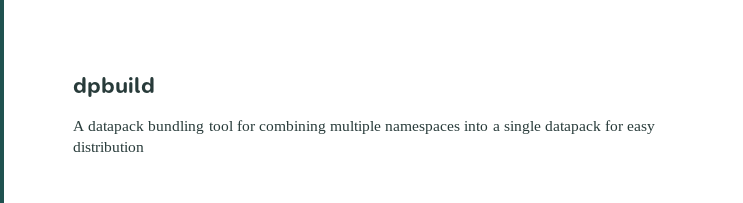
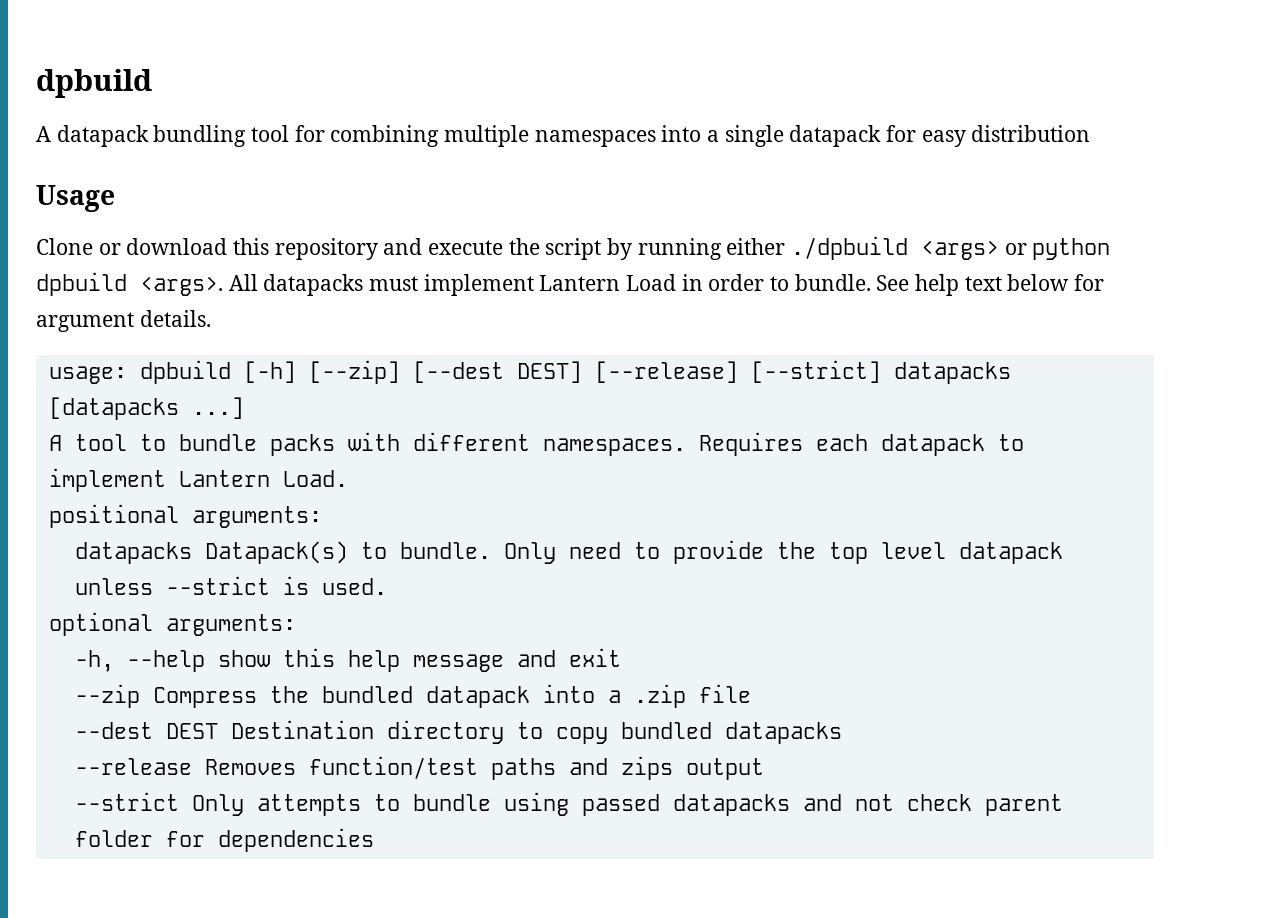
+ Usage
+ Clone or download this repository and execute the script by running either ./dpbuild <args> or python dpbuild <args>. All datapacks must implement Lantern Load in order to bundle. See help text below for argument details.
+ usage: dpbuild [-h] [--zip] [--dest DEST] [--release] [--strict] datapacks [datapacks ...]
+ A tool to bundle packs with different namespaces. Requires each datapack to implement Lantern Load.
+ positional arguments:
+ datapacks Datapack(s) to bundle. Only need to provide the top level datapack unless --strict is used.
+ optional arguments:
+ -h, --help show this help message and exit
+ --zip Compress the bundled datapack into a .zip file
+ --dest DEST Destination directory to copy bundled datapacks
+ --release Removes function/test paths and zips output
+ --strict Only attempts to bundle using passed datapacks and not check parent folder for dependencies

